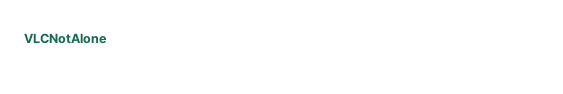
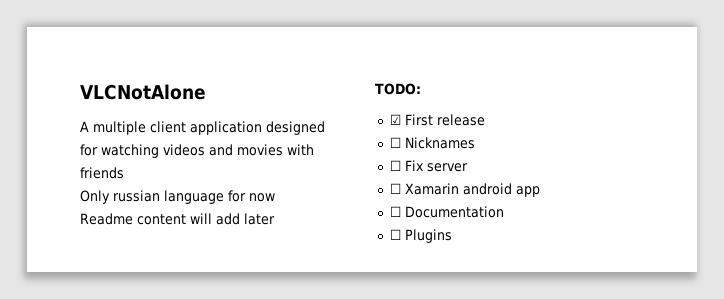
+ А multiple client application designed for watching videos and movies with friends
+ Only russian language for now
+ Readme content will add later
+ TODO:
+ ☑ First release
+ ☐ Nicknames
+ ☐ Fix server
+ ☐ Xamarin android app
+ ☐ Documentation
+ ☐ Plugins

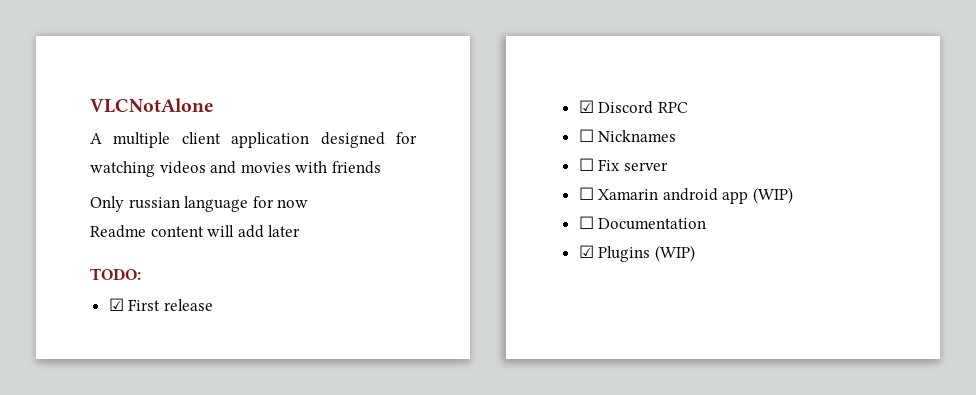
+ ☑ Discord RPC
- ☐ Xamarin android app
+ ☐ Xamarin android app (WIP)
- ☐ Plugins
+ ☑ Plugins (WIP)

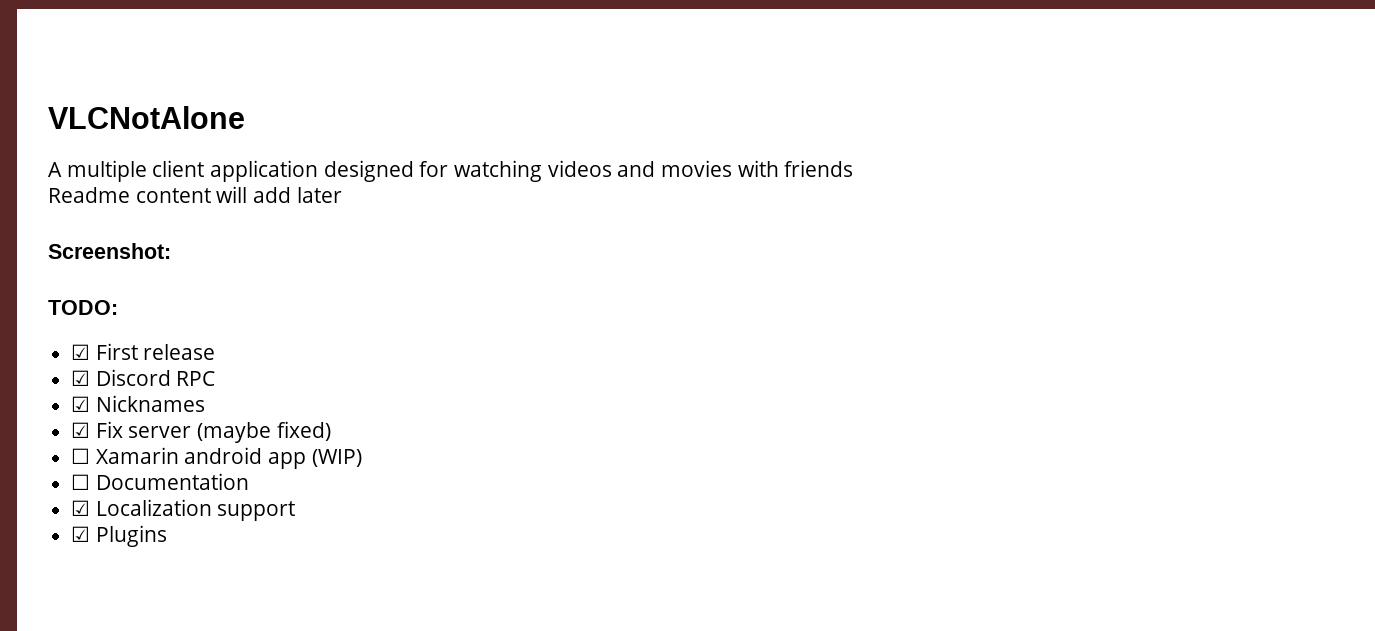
- Only russian language for now
+ Screenshot:
- ☐ Nicknames
+ ☑ Nicknames
- ☐ Fix server
+ ☑ Fix server (maybe fixed)
+ ☑ Localization support
- ☑ Plugins (WIP)
+ ☑ Plugins

